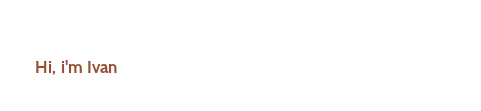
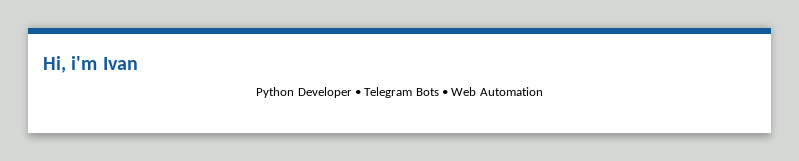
+ Python Developer • Telegram Bots • Web Automation

